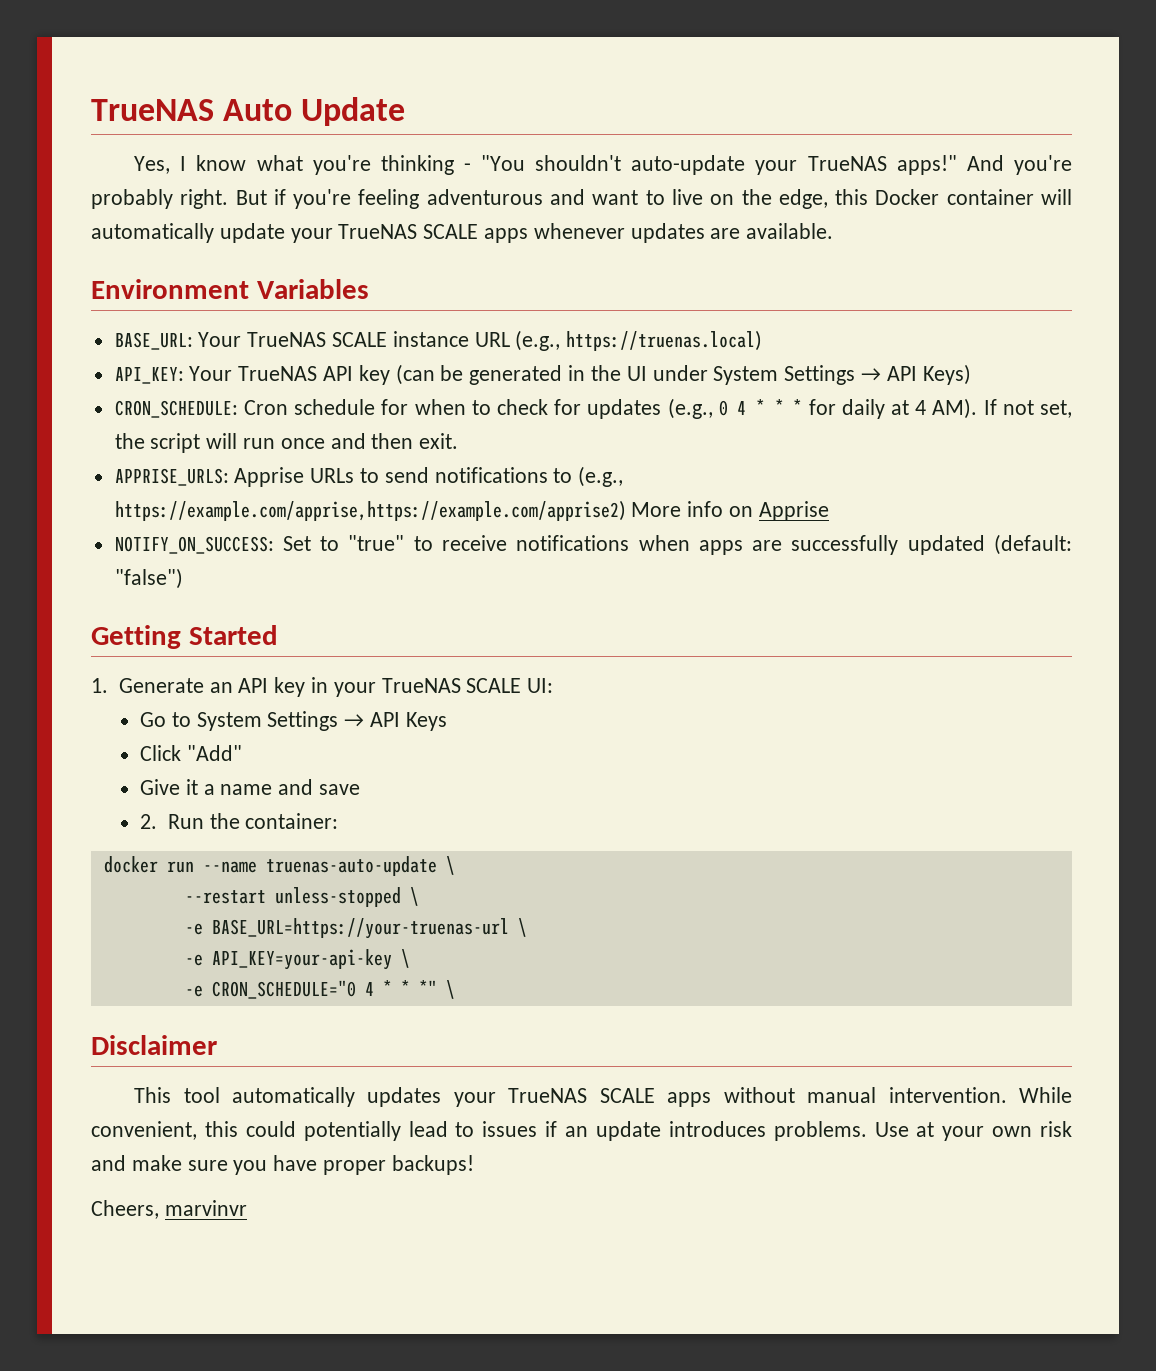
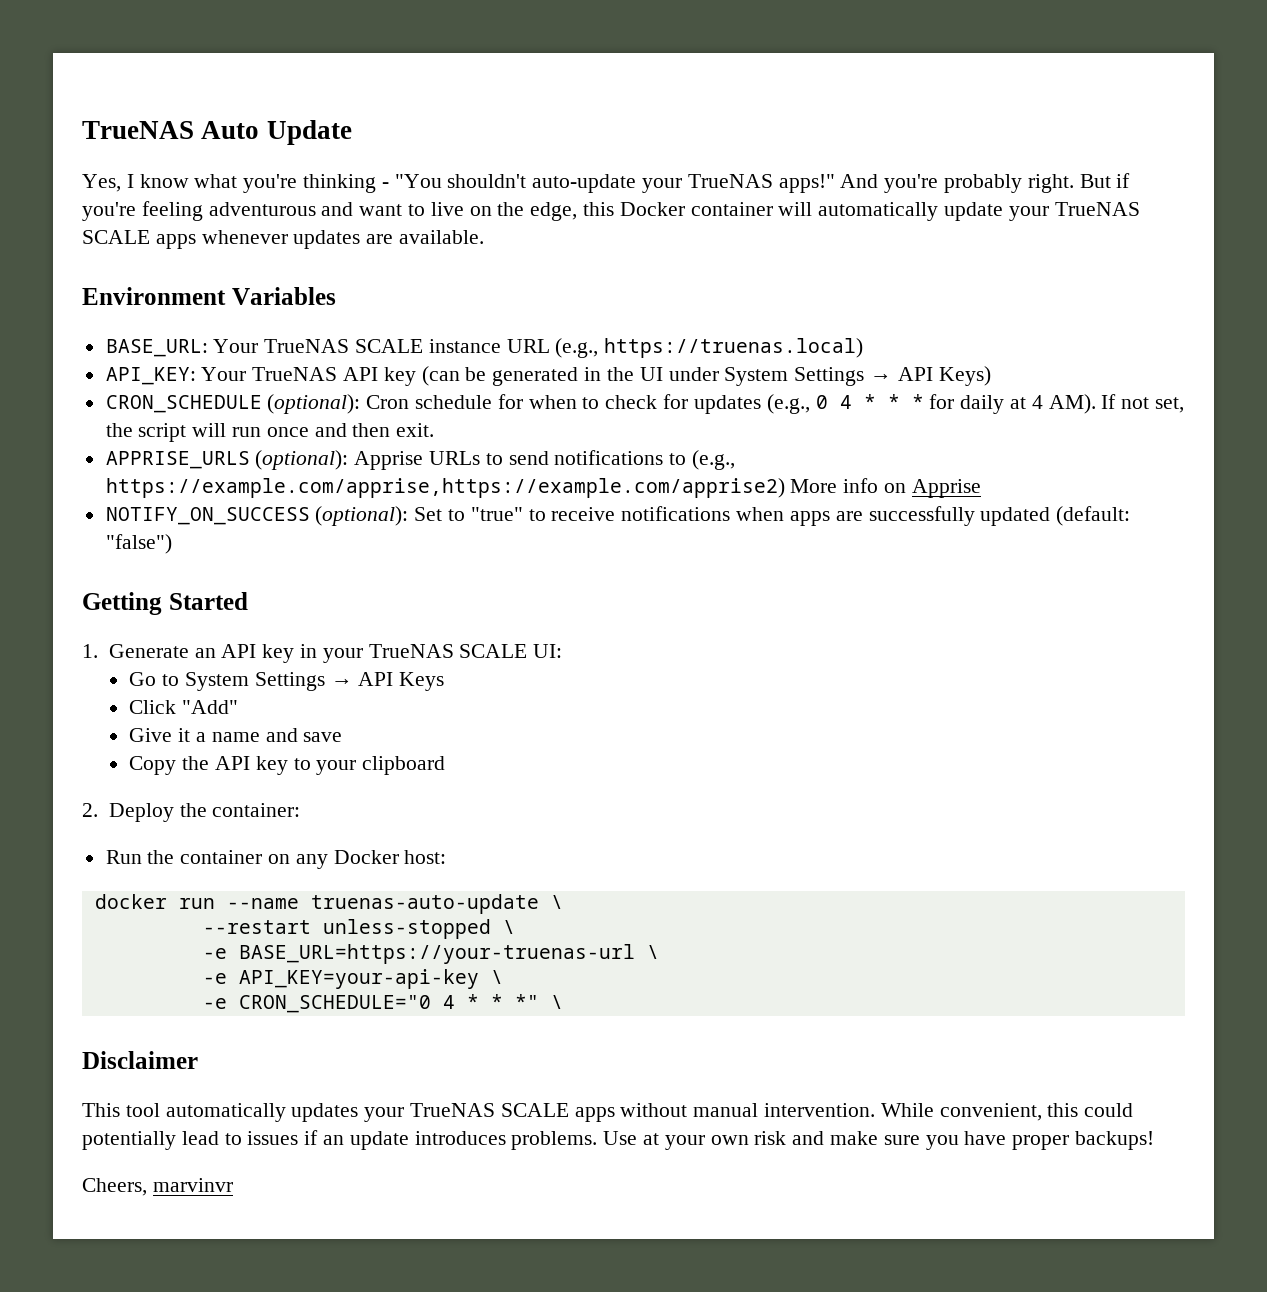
- CRON_SCHEDULE: Cron schedule for when to check for updates (e.g., 0 4 * * * for daily at 4 AM). If not set, the script will run once and then exit.
+ CRON_SCHEDULE (optional): Cron schedule for when to check for updates (e.g., 0 4 * * * for daily at 4 AM). If not set, the script will run once and then exit.
- APPRISE_URLS: Apprise URLs to send notifications to (e.g., https://example.com/apprise,https://example.com/apprise2) More info on Apprise
+ APPRISE_URLS (optional): Apprise URLs to send notifications to (e.g., https://example.com/apprise,https://example.com/apprise2) More info on Apprise
- NOTIFY_ON_SUCCESS: Set to "true" to receive notifications when apps are successfully updated (default: "false")
+ NOTIFY_ON_SUCCESS (optional): Set to "true" to receive notifications when apps are successfully updated (default: "false")
- 2. Run the container:
+ Copy the API key to your clipboard
+ 2. Deploy the container:
+ Run the container on any Docker host:

